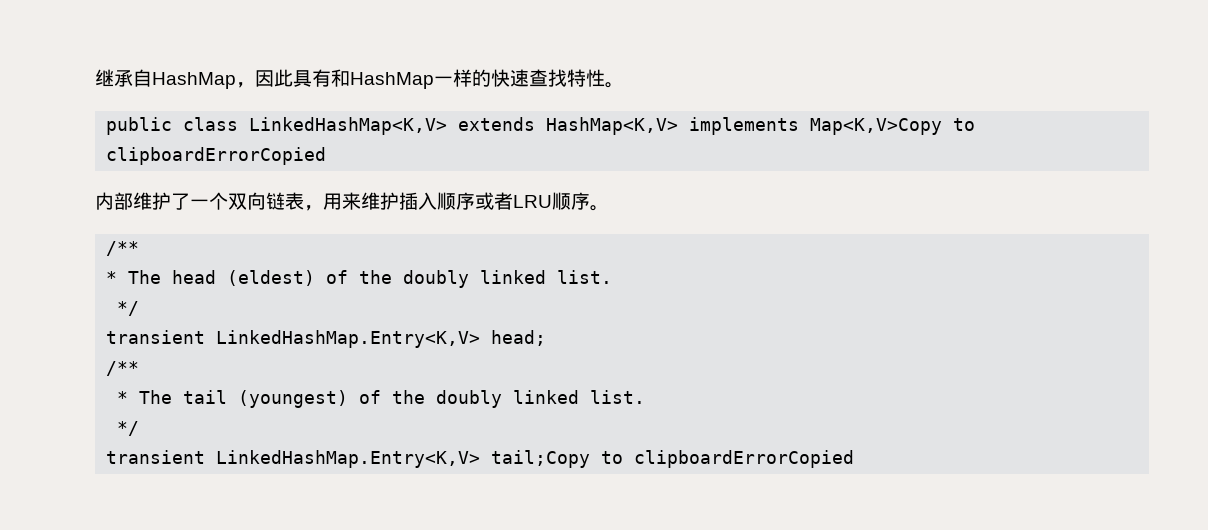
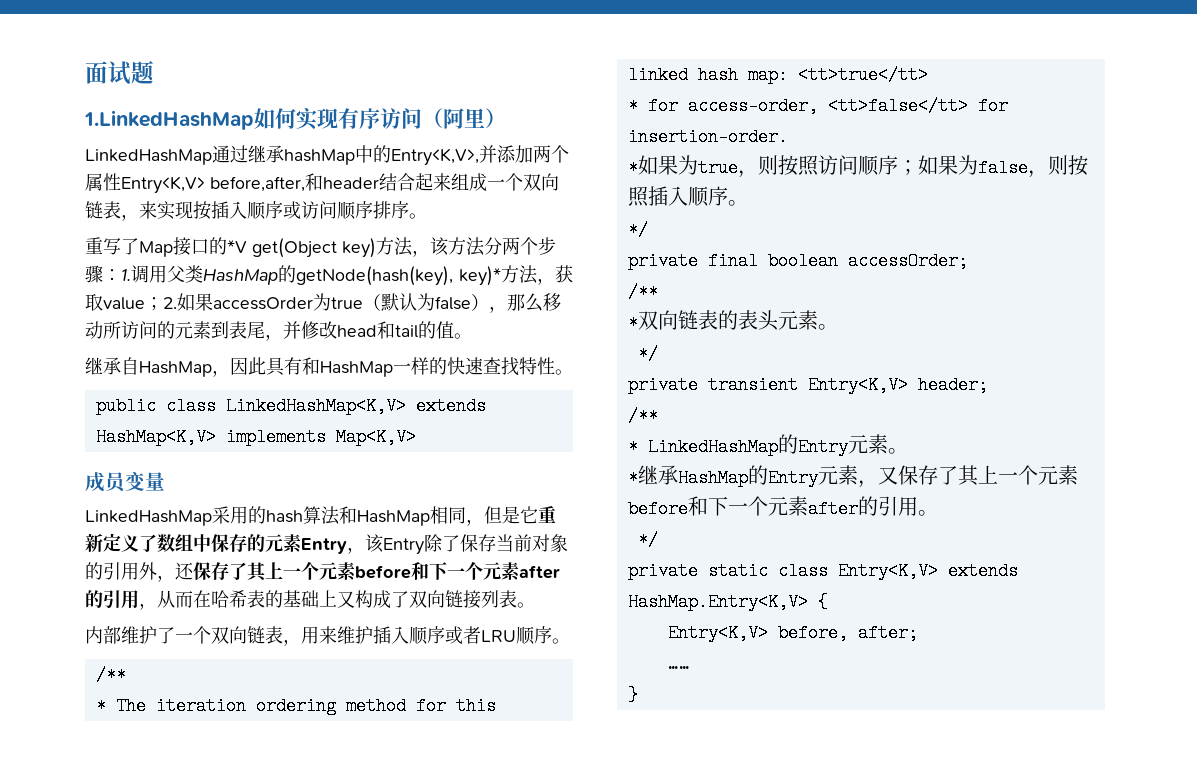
+ 面试题
+ 1.LinkedHashMap如何实现有序访问（阿里）
+ LinkedHashMap通过继承hashMap中的Entry<K,V>,并添加两个属性Entry<K,V> before,after,和header结合起来组成一个双向链表，来实现按插入顺序或访问顺序排序。
+ 重写了Map接口的*V get(Object key)方法，该方法分两个步骤：1.调用父类HashMap的getNode(hash(key), key)*方法，获取value；2.如果accessOrder为true（默认为false），那么移动所访问的元素到表尾，并修改head和tail的值。
- public class LinkedHashMap<K,V> extends HashMap<K,V> implements Map<K,V>Copy to clipboardErrorCopied
+ public class LinkedHashMap<K,V> extends HashMap<K,V> implements Map<K,V>
+ 成员变量
+ LinkedHashMap采用的hash算法和HashMap相同，但是它重新定义了数组中保存的元素Entry，该Entry除了保存当前对象的引用外，还保存了其上一个元素before和下一个元素after的引用，从而在哈希表的基础上又构成了双向链接列表。
- * The head (eldest) of the doubly linked list.
+ * The iteration ordering method for this linked hash map: <tt>true</tt>
+ * for access-order, <tt>false</tt> for insertion-order.
+ *如果为true，则按照访问顺序；如果为false，则按照插入顺序。
  */
- transient LinkedHashMap.Entry<K,V> head;
+ private final boolean accessOrder;
  /**
- * The tail (youngest) of the doubly linked list.
+ *双向链表的表头元素。
  */
- transient LinkedHashMap.Entry<K,V> tail;Copy to clipboardErrorCopied
+ private transient Entry<K,V> header;
+ /**
+ * LinkedHashMap的Entry元素。
+ *继承HashMap的Entry元素，又保存了其上一个元素before和下一个元素after的引用。
+ */
+ private static class Entry<K,V> extends HashMap.Entry<K,V> {
+ Entry<K,V> before, after;
+ ……
+ }

